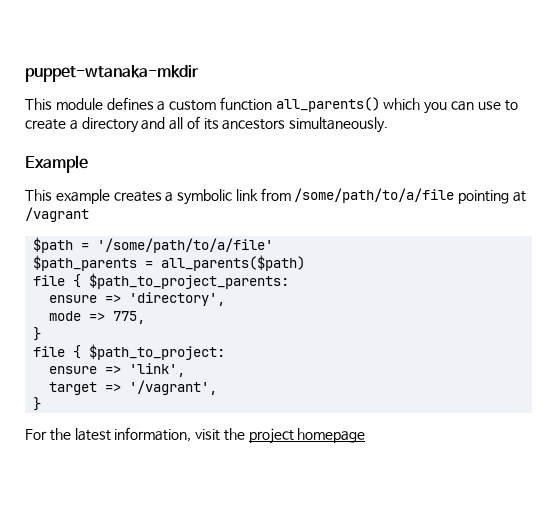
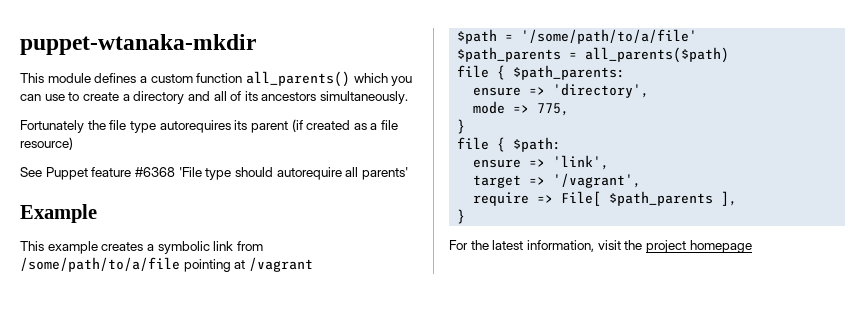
+ Fortunately the file type autorequires its parent (if created as a file resource)
+ See Puppet feature #6368 'File type should autorequire all parents'
- file { $path_to_project_parents:
+ file { $path_parents:
- file { $path_to_project:
+ file { $path:
+ require => File[ $path_parents ],

